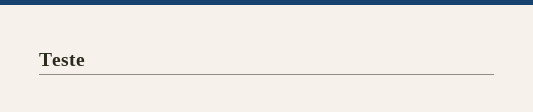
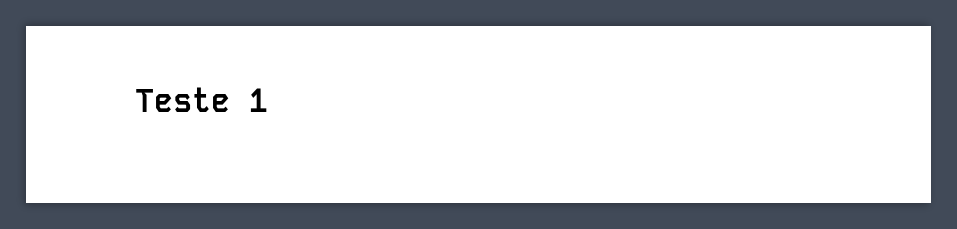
- Teste
+ Teste 1

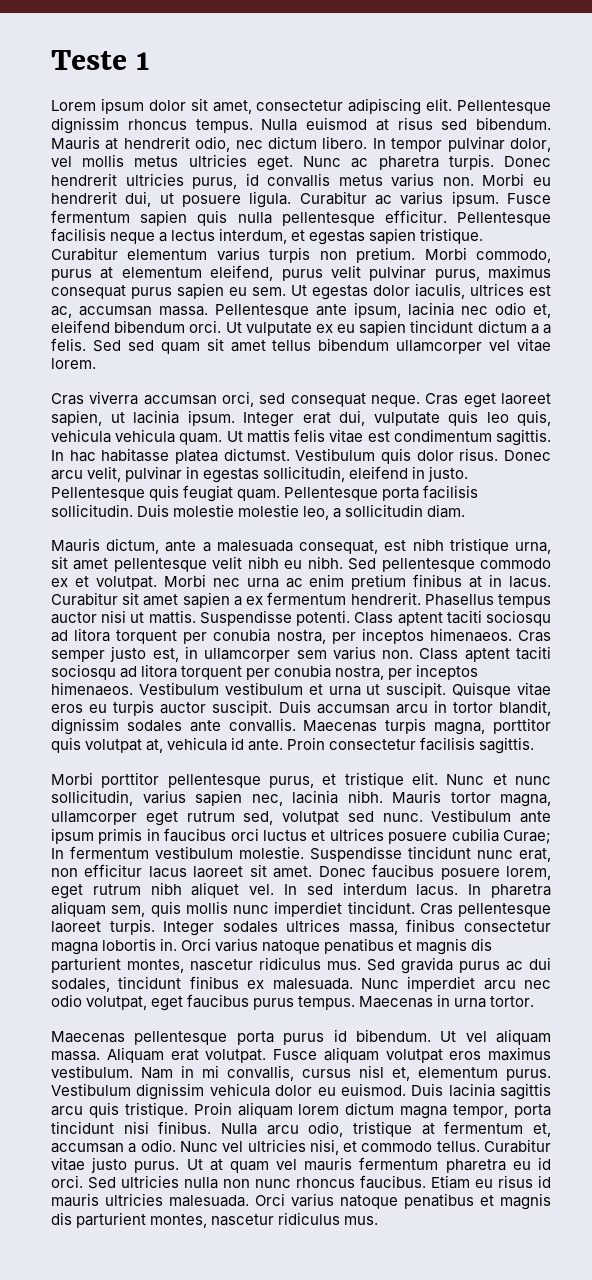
+ Lorem ipsum dolor sit amet, consectetur adipiscing elit. Pellentesque dignissim rhoncus tempus. Nulla euismod at risus sed bibendum. Mauris at hendrerit odio, nec dictum libero. In tempor pulvinar dolor, vel mollis metus ultricies eget. Nunc ac pharetra turpis. Donec hendrerit ultricies purus, id convallis metus varius non. Morbi eu hendrerit dui, ut posuere ligula. Curabitur ac varius ipsum. Fusce fermentum sapien quis nulla pellentesque efficitur. Pellentesque facilisis neque a lectus interdum, et egestas sapien tristique. Curabitur elementum varius turpis non pretium. Morbi commodo, purus at elementum eleifend, purus velit pulvinar purus, maximus consequat purus sapien eu sem. Ut egestas dolor iaculis, ultrices est ac, accumsan massa. Pellentesque ante ipsum, lacinia nec odio et, eleifend bibendum orci. Ut vulputate ex eu sapien tincidunt dictum a a felis. Sed sed quam sit amet tellus bibendum ullamcorper vel vitae lorem.
+ Cras viverra accumsan orci, sed consequat neque. Cras eget laoreet sapien, ut lacinia ipsum. Integer erat dui, vulputate quis leo quis, vehicula vehicula quam. Ut mattis felis vitae est condimentum sagittis. In hac habitasse platea dictumst. Vestibulum quis dolor risus. Donec arcu velit, pulvinar in egestas sollicitudin, eleifend in justo. Pellentesque quis feugiat quam. Pellentesque porta facilisis sollicitudin. Duis molestie molestie leo, a sollicitudin diam.
+ Mauris dictum, ante a malesuada consequat, est nibh tristique urna, sit amet pellentesque velit nibh eu nibh. Sed pellentesque commodo ex et volutpat. Morbi nec urna ac enim pretium finibus at in lacus. Curabitur sit amet sapien a ex fermentum hendrerit. Phasellus tempus auctor nisi ut mattis. Suspendisse potenti. Class aptent taciti sociosqu ad litora torquent per conubia nostra, per inceptos himenaeos. Cras semper justo est, in ullamcorper sem varius non. Class aptent taciti sociosqu ad litora torquent per conubia nostra, per inceptos himenaeos. Vestibulum vestibulum et urna ut suscipit. Quisque vitae eros eu turpis auctor suscipit. Duis accumsan arcu in tortor blandit, dignissim sodales ante convallis. Maecenas turpis magna, porttitor quis volutpat at, vehicula id ante. Proin consectetur facilisis sagittis.
+ Morbi porttitor pellentesque purus, et tristique elit. Nunc et nunc sollicitudin, varius sapien nec, lacinia nibh. Mauris tortor magna, ullamcorper eget rutrum sed, volutpat sed nunc. Vestibulum ante ipsum primis in faucibus orci luctus et ultrices posuere cubilia Curae; In fermentum vestibulum molestie. Suspendisse tincidunt nunc erat, non efficitur lacus laoreet sit amet. Donec faucibus posuere lorem, eget rutrum nibh aliquet vel. In sed interdum lacus. In pharetra aliquam sem, quis mollis nunc imperdiet tincidunt. Cras pellentesque laoreet turpis. Integer sodales ultrices massa, finibus consectetur magna lobortis in. Orci varius natoque penatibus et magnis dis parturient montes, nascetur ridiculus mus. Sed gravida purus ac dui sodales, tincidunt finibus ex malesuada. Nunc imperdiet arcu nec odio volutpat, eget faucibus purus tempus. Maecenas in urna tortor.
+ Maecenas pellentesque porta purus id bibendum. Ut vel aliquam massa. Aliquam erat volutpat. Fusce aliquam volutpat eros maximus vestibulum. Nam in mi convallis, cursus nisl et, elementum purus. Vestibulum dignissim vehicula dolor eu euismod. Duis lacinia sagittis arcu quis tristique. Proin aliquam lorem dictum magna tempor, porta tincidunt nisi finibus. Nulla arcu odio, tristique at fermentum et, accumsan a odio. Nunc vel ultricies nisi, et commodo tellus. Curabitur vitae justo purus. Ut at quam vel mauris fermentum pharetra eu id orci. Sed ultricies nulla non nunc rhoncus faucibus. Etiam eu risus id mauris ultricies malesuada. Orci varius natoque penatibus et magnis dis parturient montes, nascetur ridiculus mus.

